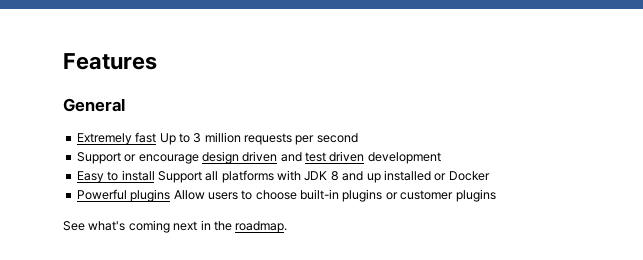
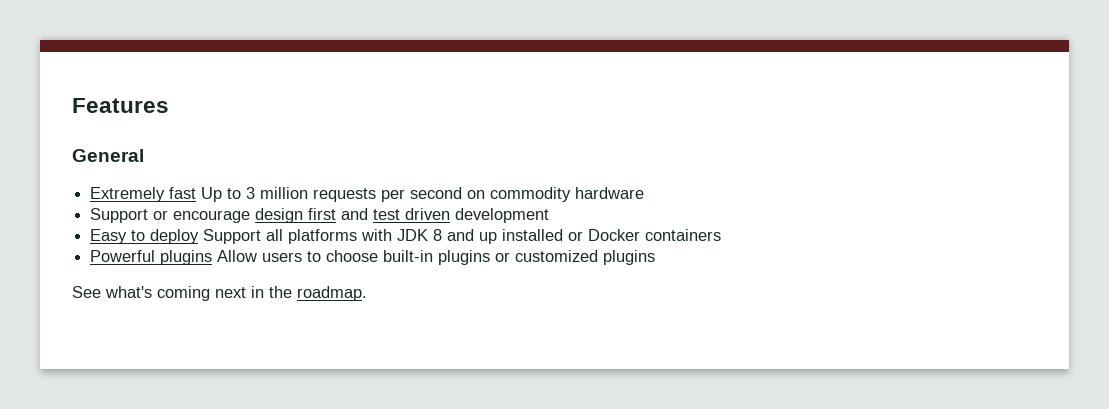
- Extremely fast Up to 3 million requests per second
+ Extremely fast Up to 3 million requests per second on commodity hardware
- Support or encourage design driven and test driven development
+ Support or encourage design first and test driven development
- Easy to install Support all platforms with JDK 8 and up installed or Docker
+ Easy to deploy Support all platforms with JDK 8 and up installed or Docker containers
- Powerful plugins Allow users to choose built-in plugins or customer plugins
+ Powerful plugins Allow users to choose built-in plugins or customized plugins

